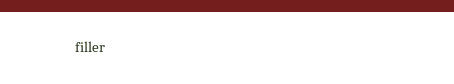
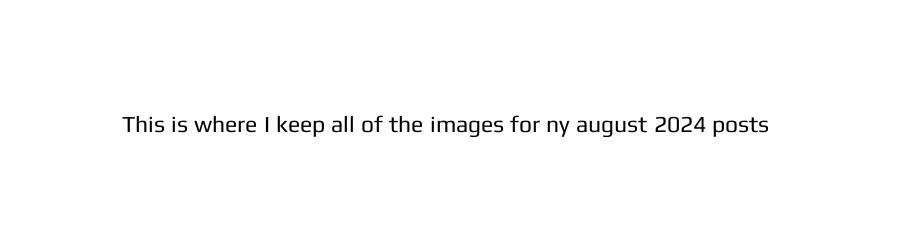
- filler
+ This is where I keep all of the images for ny august 2024 posts

